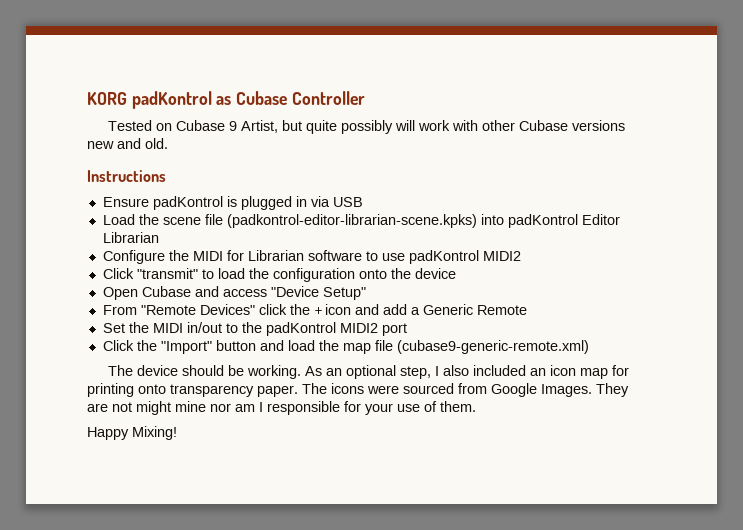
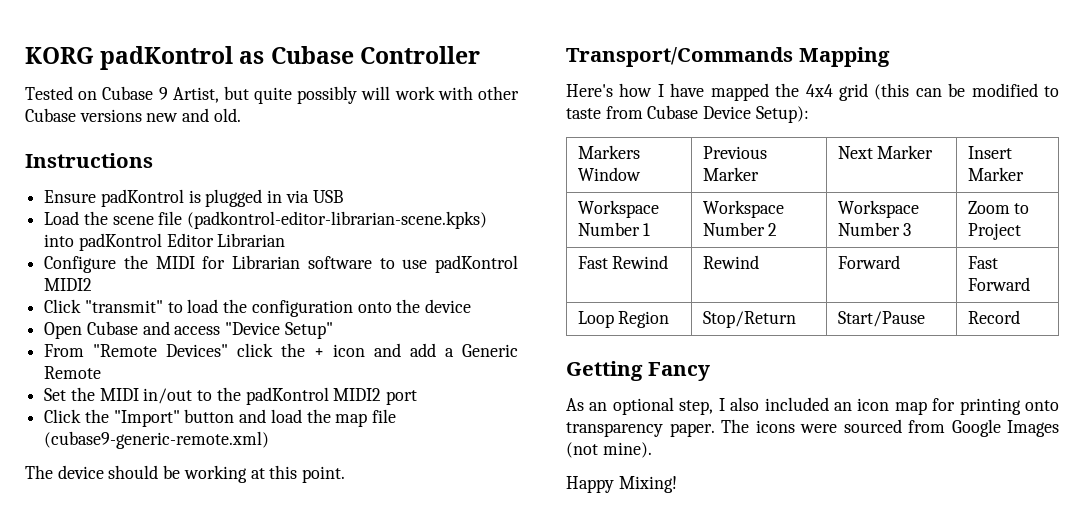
- The device should be working. As an optional step, I also included an icon map for printing onto transparency paper.
+ The device should be working at this point.
+ Transport/Commands Mapping
+ Here's how I have mapped the 4x4 grid (this can be modified to taste from Cubase Device Setup):
+ Markers Window | Previous Marker | Next Marker | Insert Marker
+ Workspace Number 1 | Workspace Number 2 | Workspace Number 3 | Zoom to Project
+ Fast Rewind | Rewind | Forward | Fast Forward
+ Loop Region | Stop/Return | Start/Pause | Record
+ Getting Fancy
+ As an optional step, I also included an icon map for printing onto transparency paper.
- The icons were sourced from Google Images. They are not might mine nor am I responsible for your use of them.
+ The icons were sourced from Google Images (not mine).

